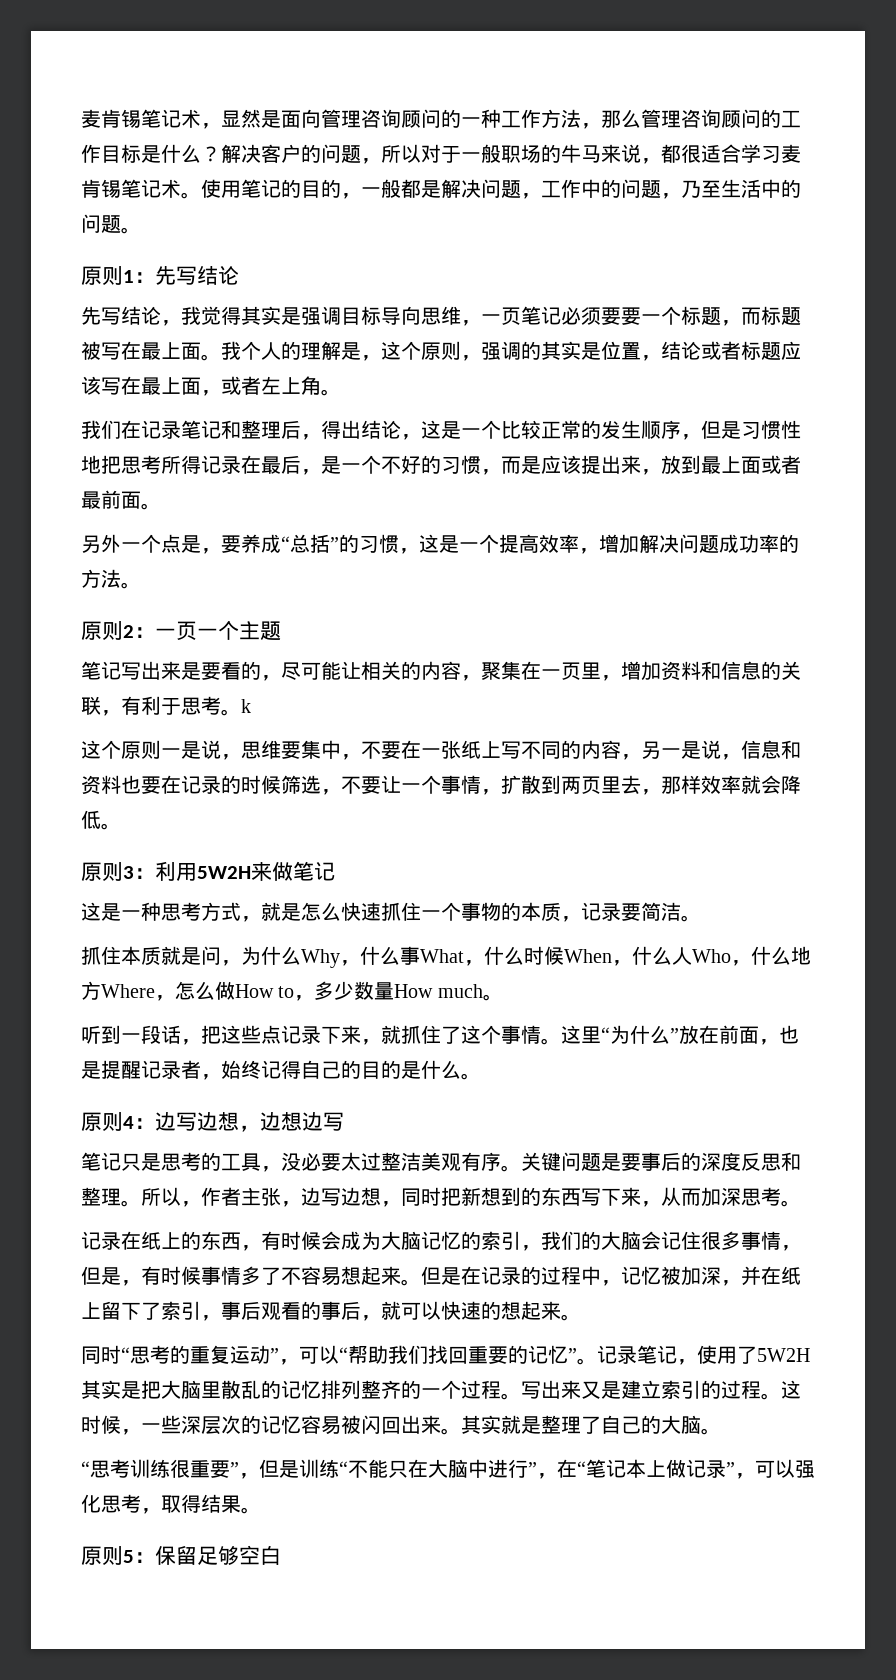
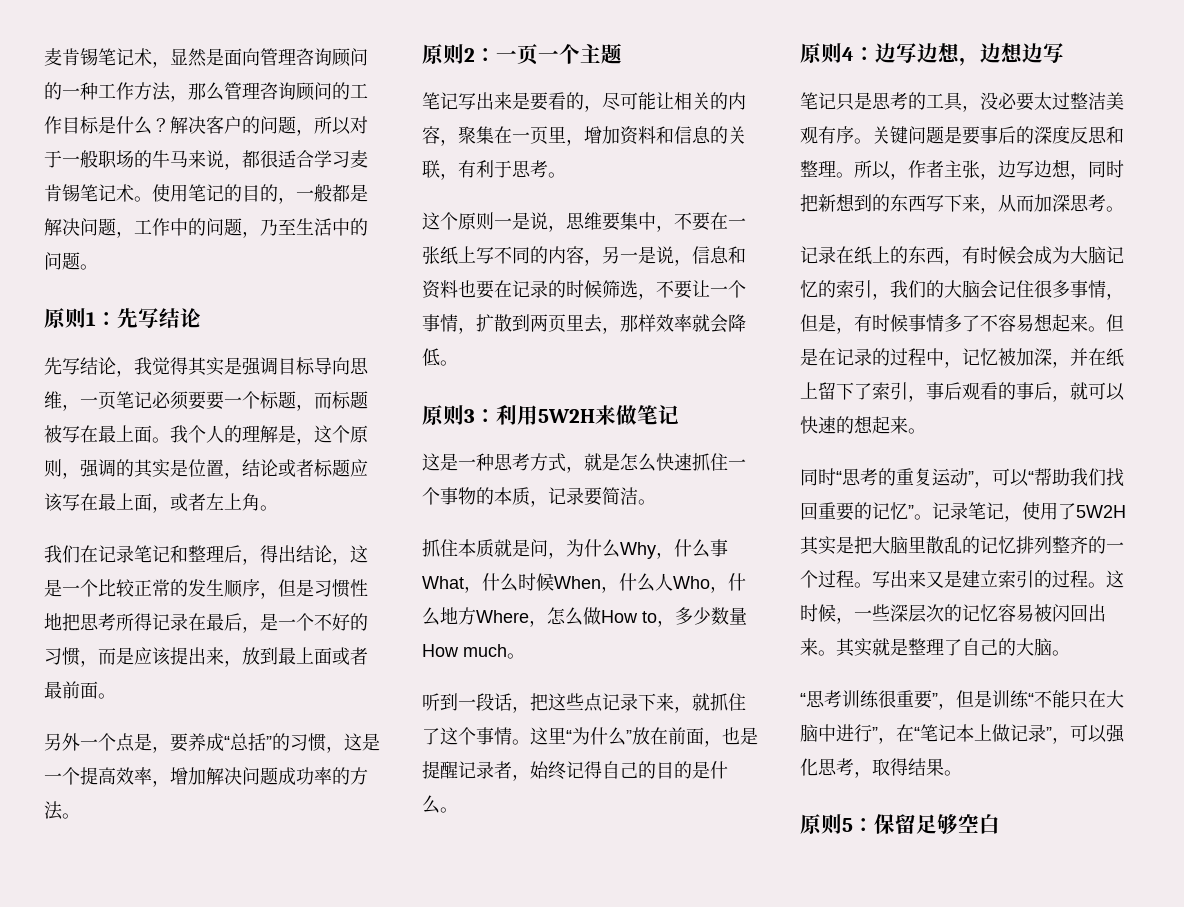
- 笔记写出来是要看的，尽可能让相关的内容，聚集在一页里，增加资料和信息的关联，有利于思考。k
+ 笔记写出来是要看的，尽可能让相关的内容，聚集在一页里，增加资料和信息的关联，有利于思考。

